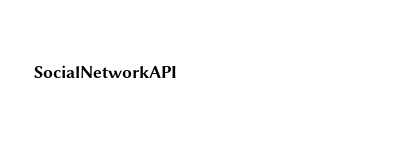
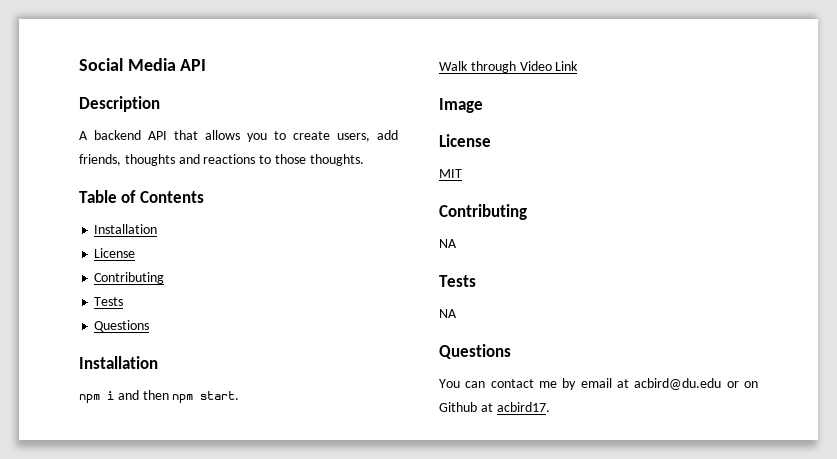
- SocialNetworkAPI
+ Social Media API
+ Description
+ A backend API that allows you to create users, add friends, thoughts and reactions to those thoughts.
+ Table of Contents
+ Installation
+ License
+ Contributing
+ Tests
+ Questions
+ Installation
+ npm i and then npm start.
+ Walk through Video Link
+ Image
+ License
+ MIT
+ Contributing
+ NA
+ Tests
+ NA
+ Questions
+ You can contact me by email at acbird@du.edu or on Github at acbird17.

